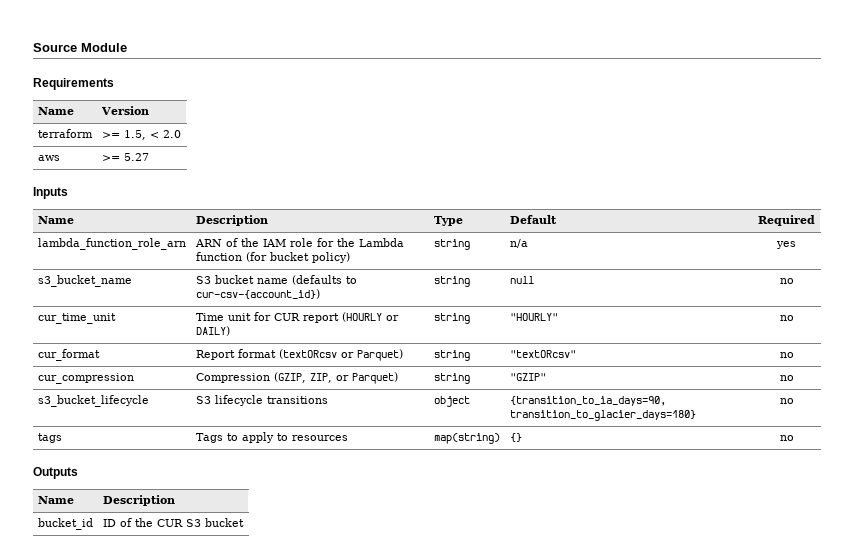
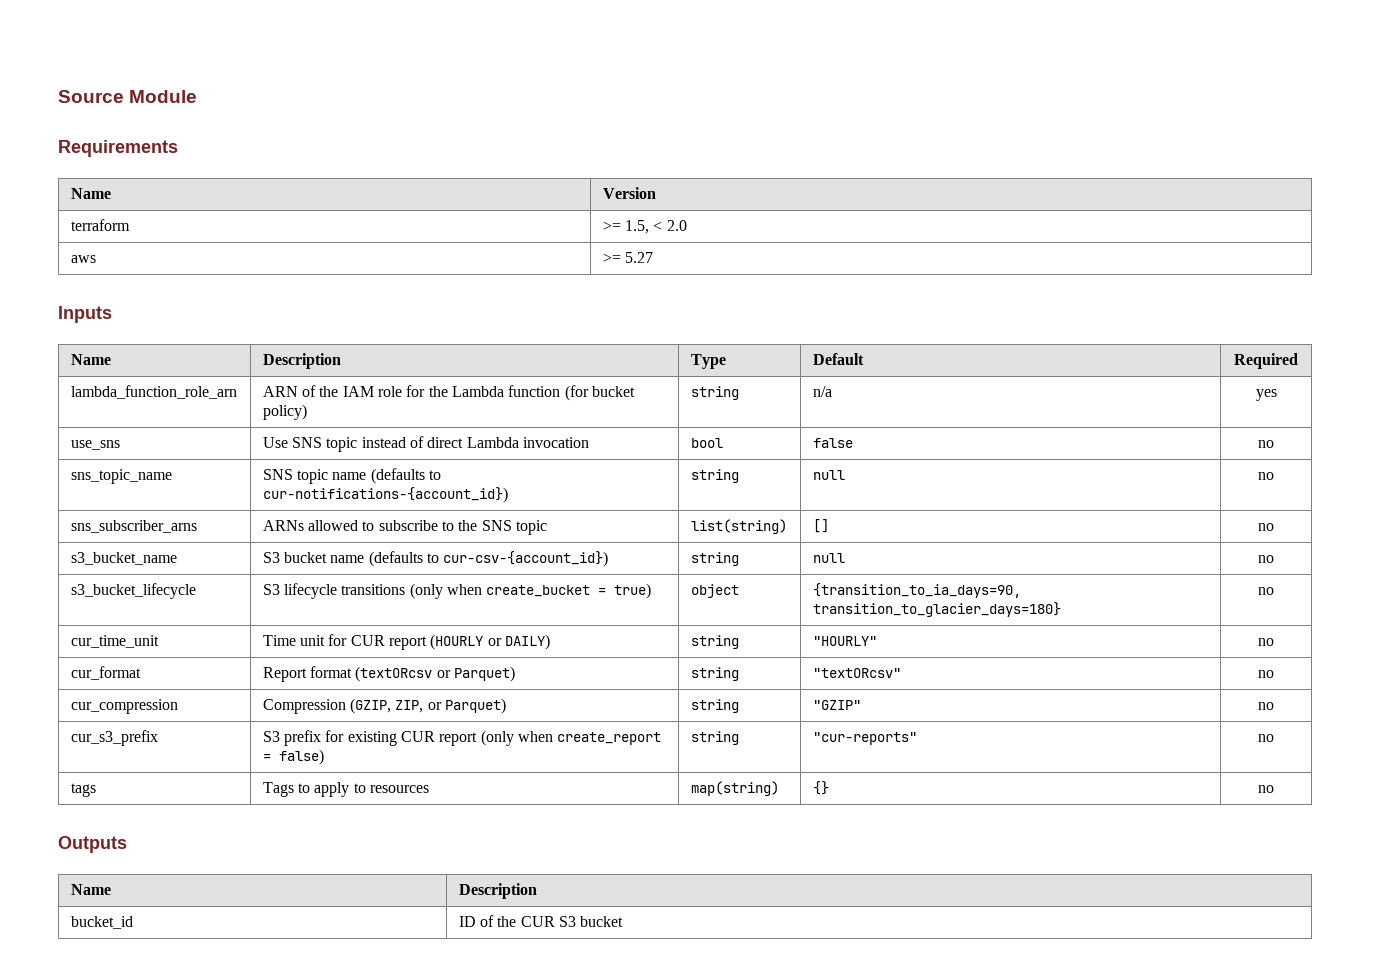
+ use_sns | Use SNS topic instead of direct Lambda invocation | bool | false | no
+ sns_topic_name | SNS topic name (defaults to cur-notifications-{account_id}) | string | null | no
+ sns_subscriber_arns | ARNs allowed to subscribe to the SNS topic | list(string) | [] | no
+ s3_bucket_lifecycle | S3 lifecycle transitions (only when create_bucket = true) | object | {transition_to_ia_days=90, transition_to_glacier_days=180} | no
- s3_bucket_lifecycle | S3 lifecycle transitions | object | {transition_to_ia_days=90, transition_to_glacier_days=180} | no
+ cur_s3_prefix | S3 prefix for existing CUR report (only when create_report = false) | string | "cur-reports" | no

